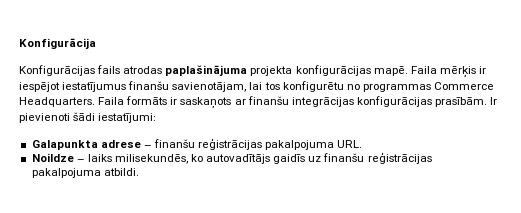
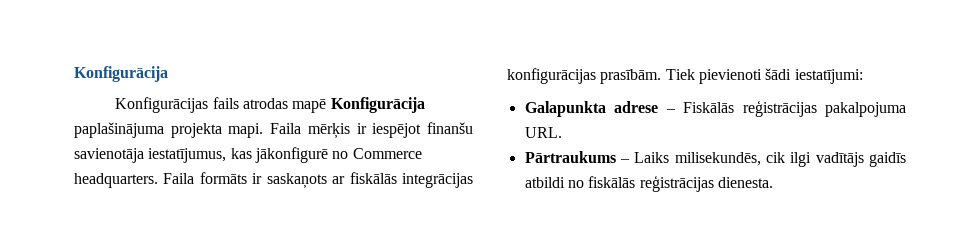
- Konfigurācijas fails atrodas paplašinājuma projekta konfigurācijas mapē. Faila mērķis ir iespējot iestatījumus finanšu savienotājam, lai tos konfigurētu no programmas Commerce Headquarters.
+ Konfigurācijas fails atrodas mapē Konfigurācija paplašinājuma projekta mapi. Faila mērķis ir iespējot finanšu savienotāja iestatījumus, kas jākonfigurē no Commerce headquarters.
- Faila formāts ir saskaņots ar finanšu integrācijas konfigurācijas prasībām.
+ Faila formāts ir saskaņots ar fiskālās integrācijas konfigurācijas prasībām.
- Ir pievienoti šādi iestatījumi:
+ Tiek pievienoti šādi iestatījumi:
- Galapunkta adrese – finanšu reģistrācijas pakalpojuma URL.
+ Galapunkta adrese – Fiskālās reģistrācijas pakalpojuma URL.
- Noildze – laiks milisekundēs, ko autovadītājs gaidīs uz finanšu reģistrācijas pakalpojuma atbildi.
+ Pārtraukums – Laiks milisekundēs, cik ilgi vadītājs gaidīs atbildi no fiskālās reģistrācijas dienesta.

